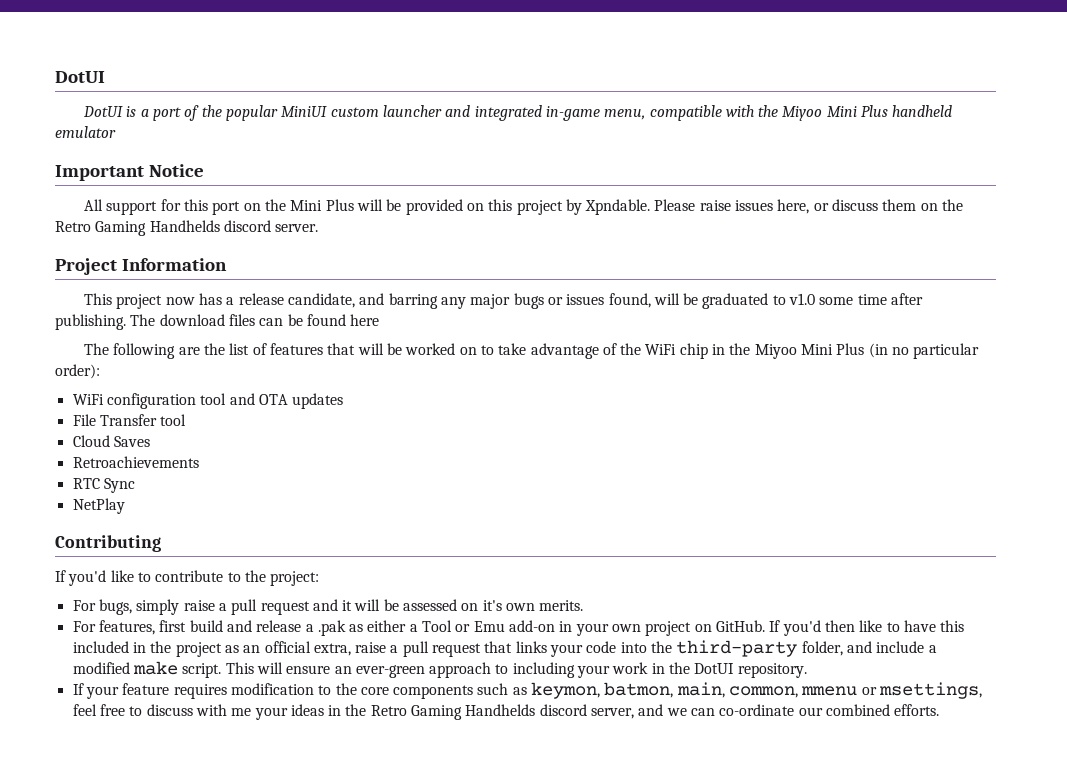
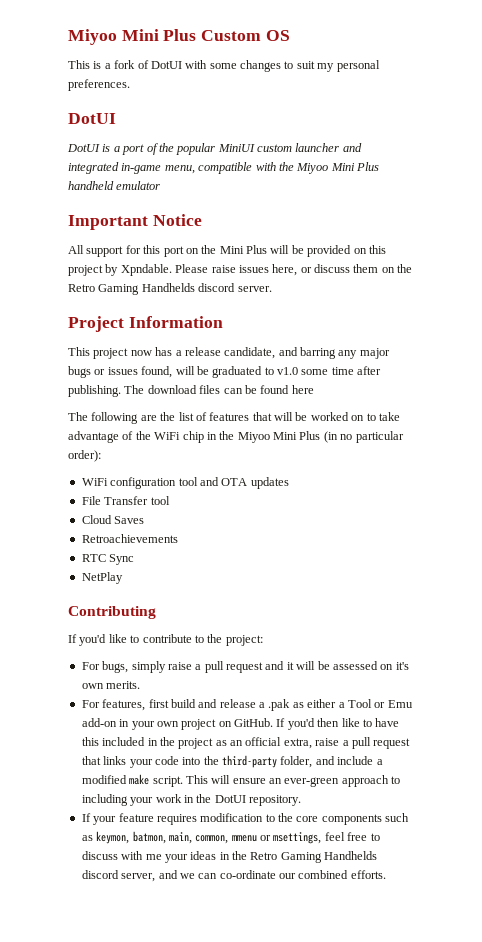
+ Miyoo Mini Plus Custom OS
+ This is a fork of DotUI with some changes to suit my personal preferences.

